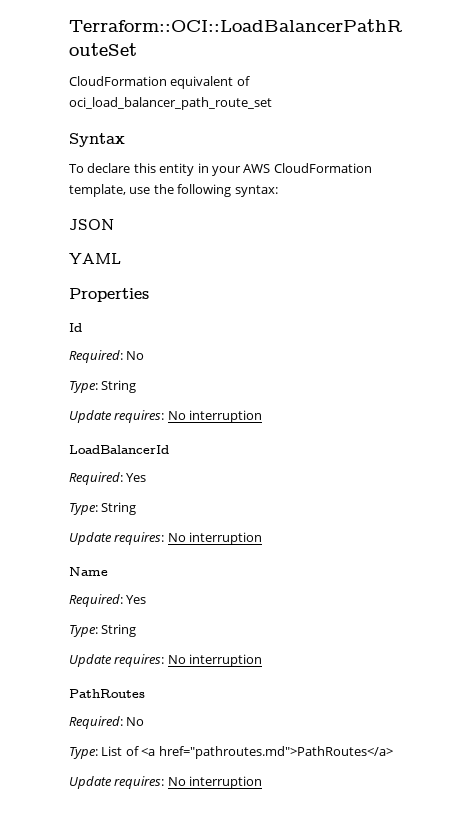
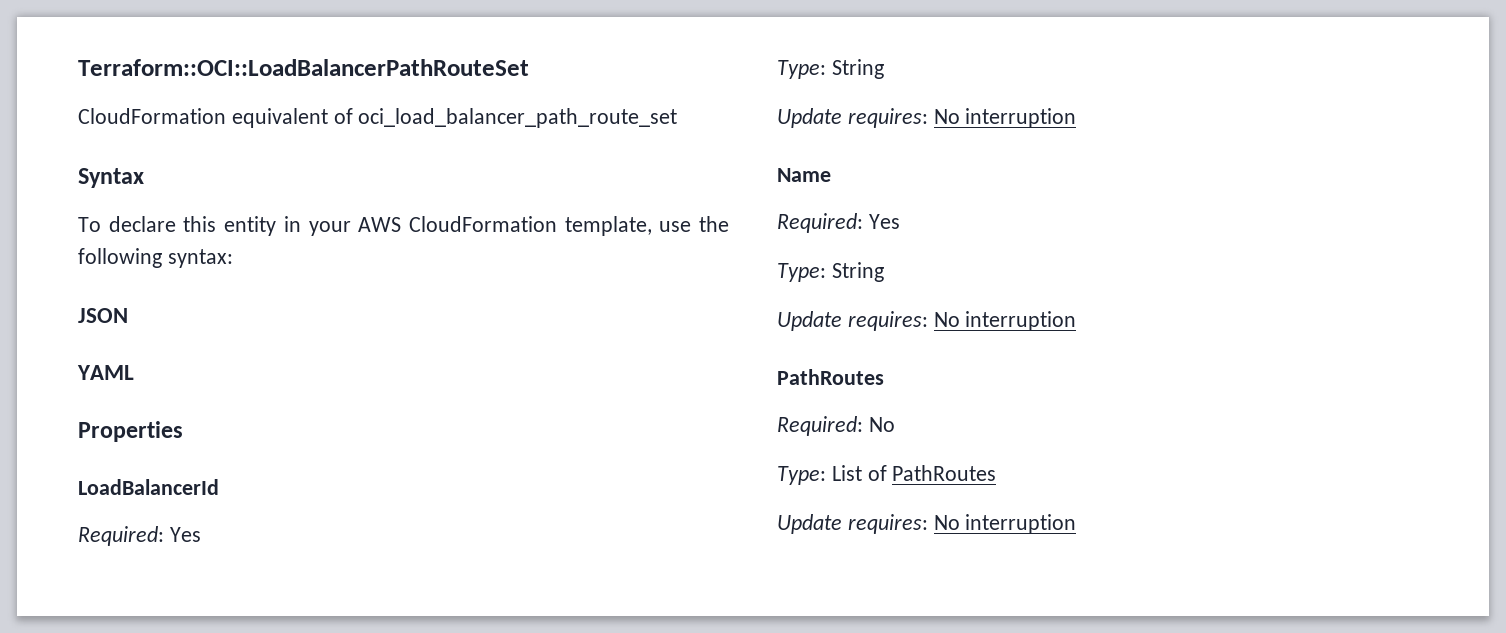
- Id
- Required: No
- Type: String
- Update requires: No interruption
- Type: List of <a href="pathroutes.md">PathRoutes</a>
+ Type: List of PathRoutes

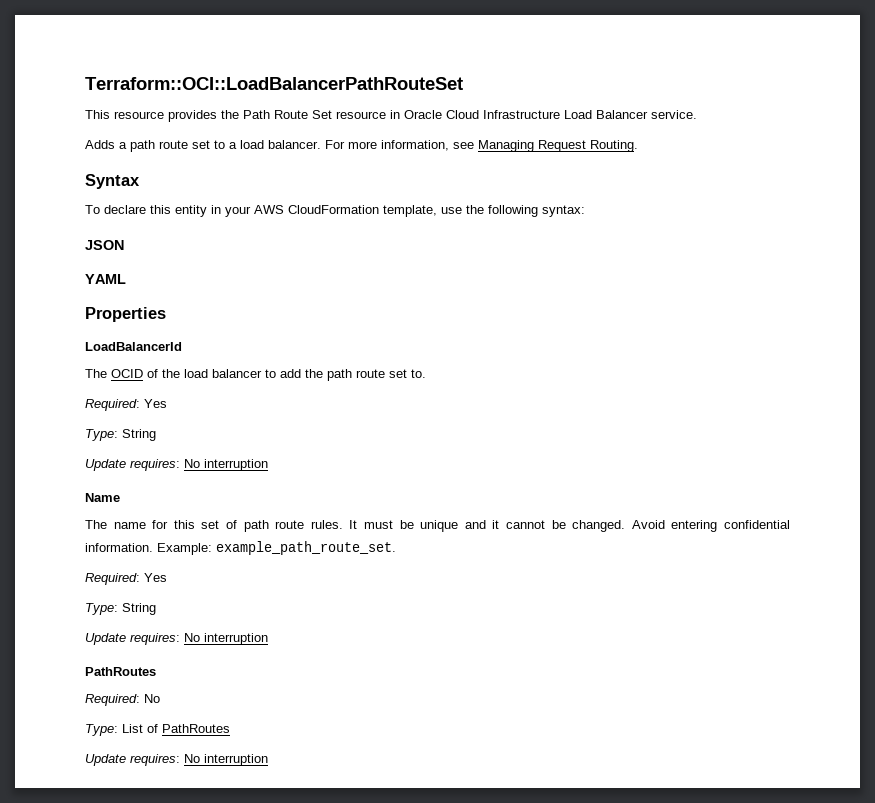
- CloudFormation equivalent of oci_load_balancer_path_route_set
+ This resource provides the Path Route Set resource in Oracle Cloud Infrastructure Load Balancer service.
+ Adds a path route set to a load balancer. For more information, see Managing Request Routing.
+ The OCID of the load balancer to add the path route set to.
+ The name for this set of path route rules. It must be unique and it cannot be changed. Avoid entering confidential information. Example: example_path_route_set.

